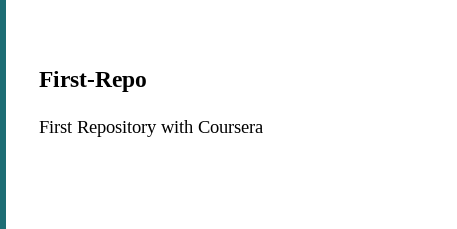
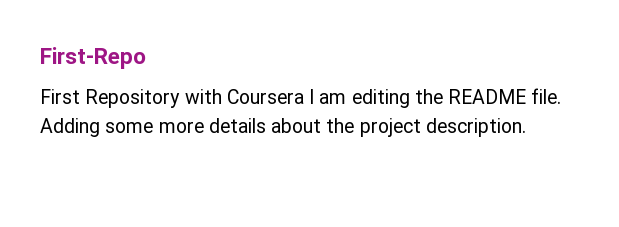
- First Repository with Coursera
+ First Repository with Coursera I am editing the README file. Adding some more details about the project description.

